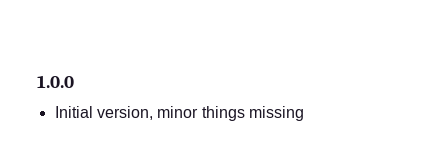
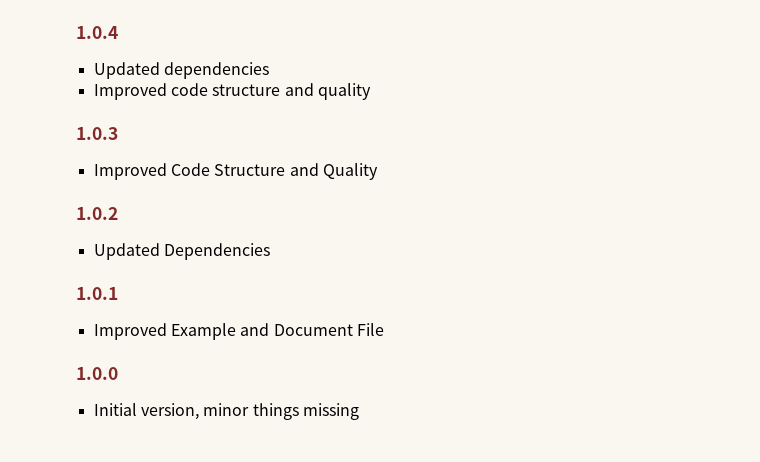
+ 1.0.4
+ Updated dependencies
+ Improved code structure and quality
+ 1.0.3
+ Improved Code Structure and Quality
+ 1.0.2
+ Updated Dependencies
+ 1.0.1
+ Improved Example and Document File

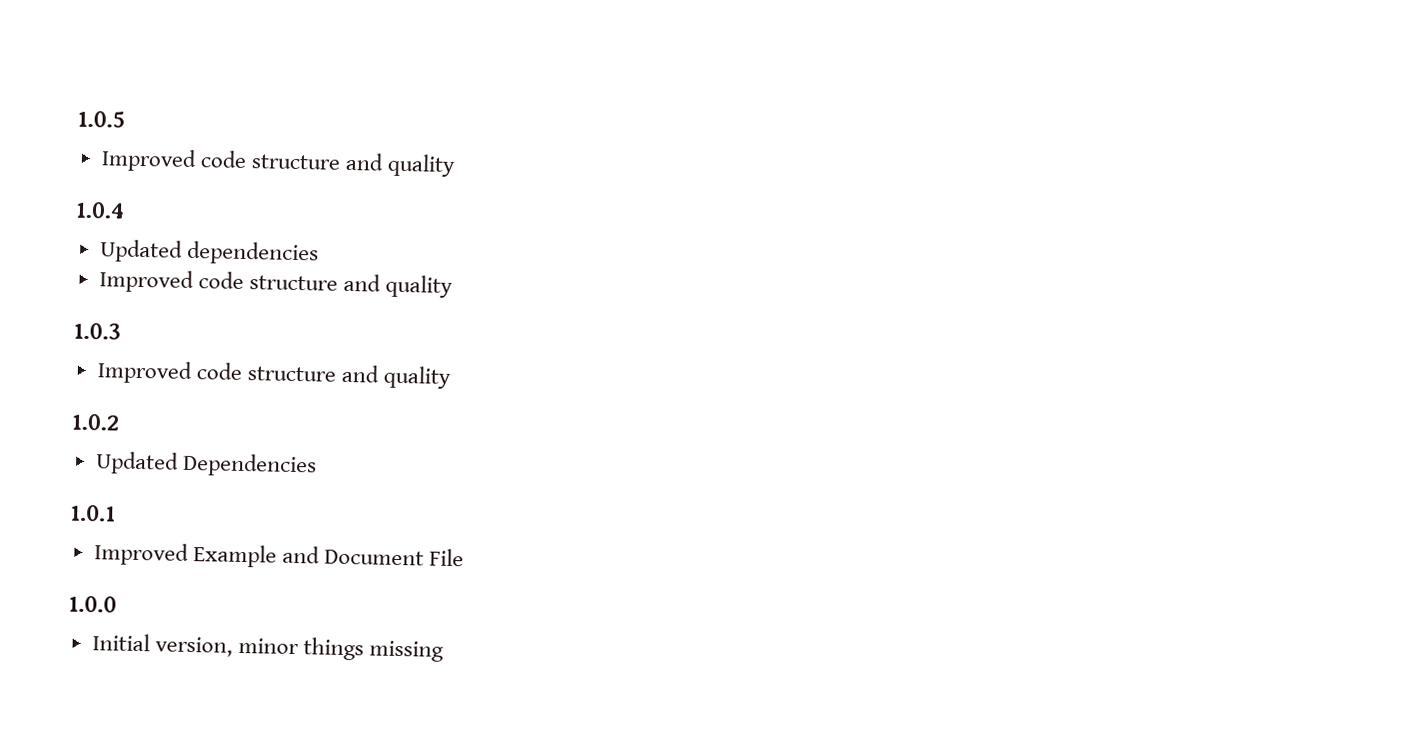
+ 1.0.5
+ Improved code structure and quality
  1.0.3
- Improved Code Structure and Quality
+ Improved code structure and quality

